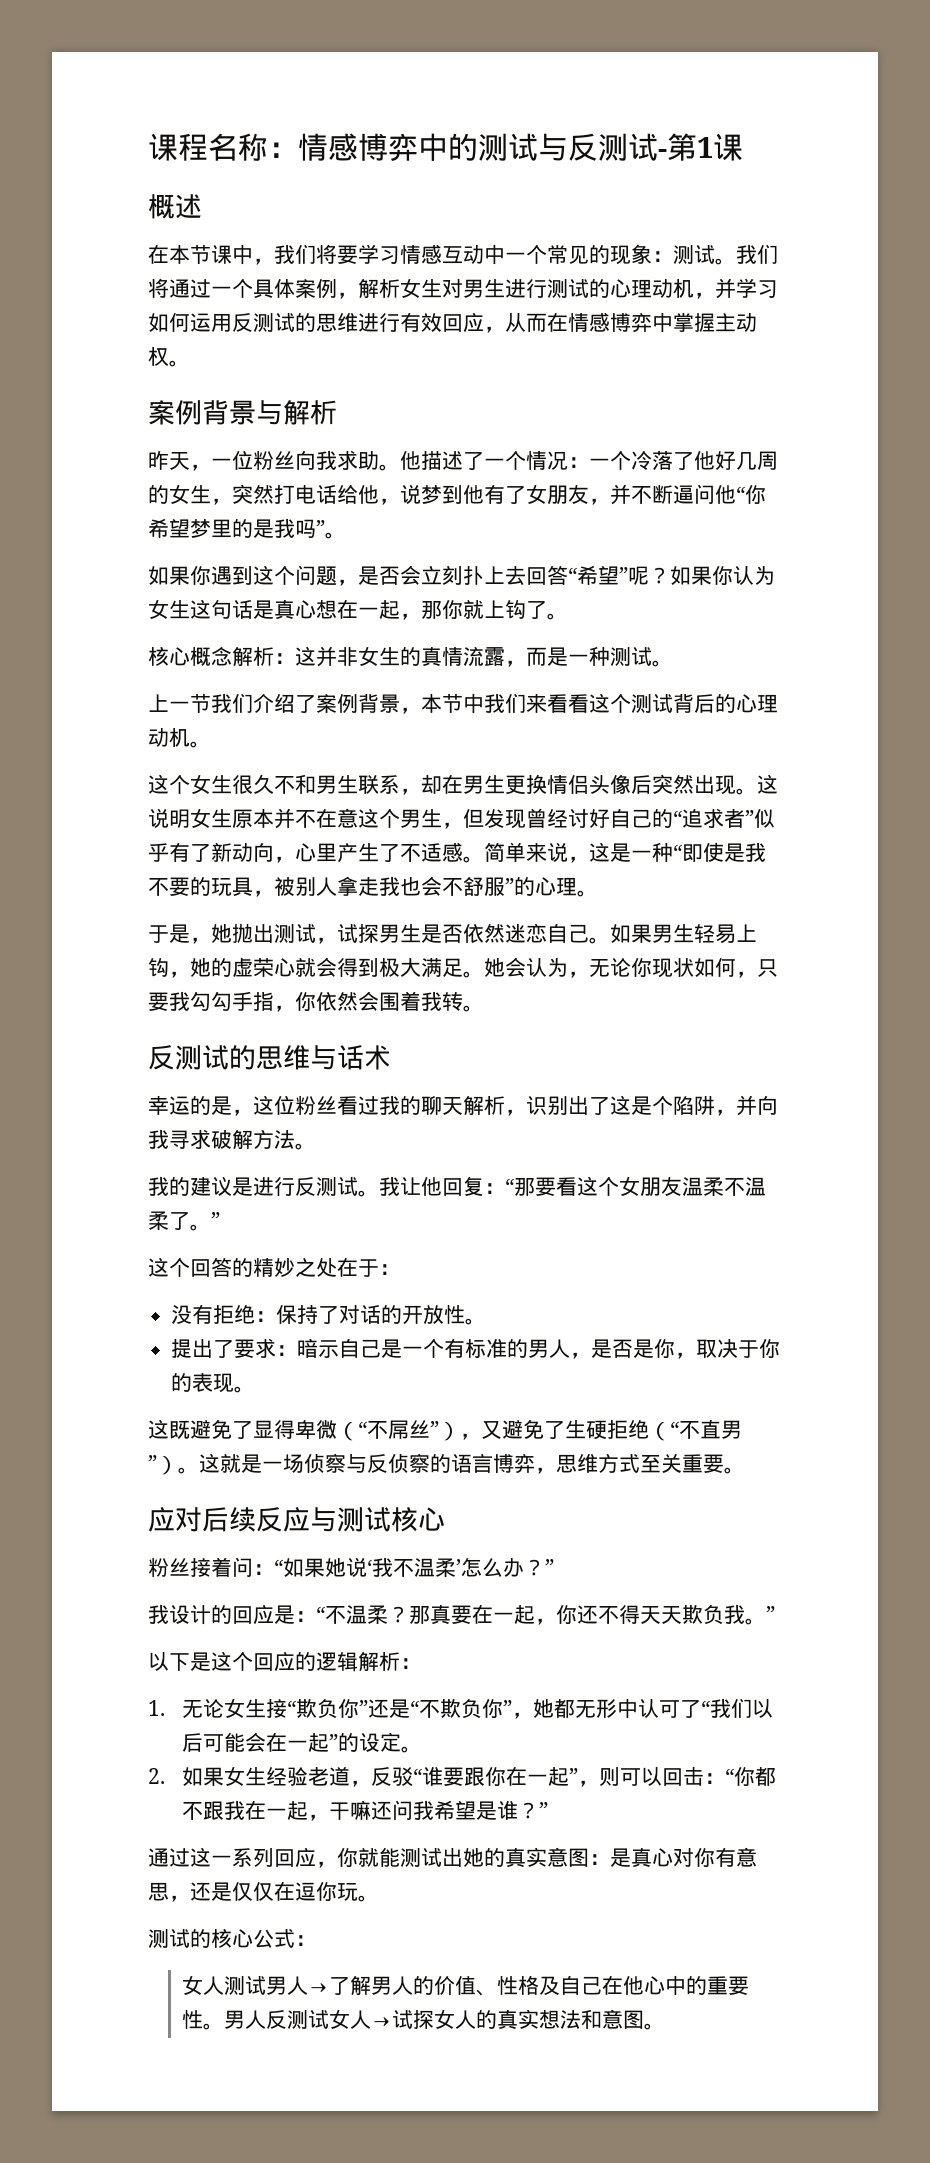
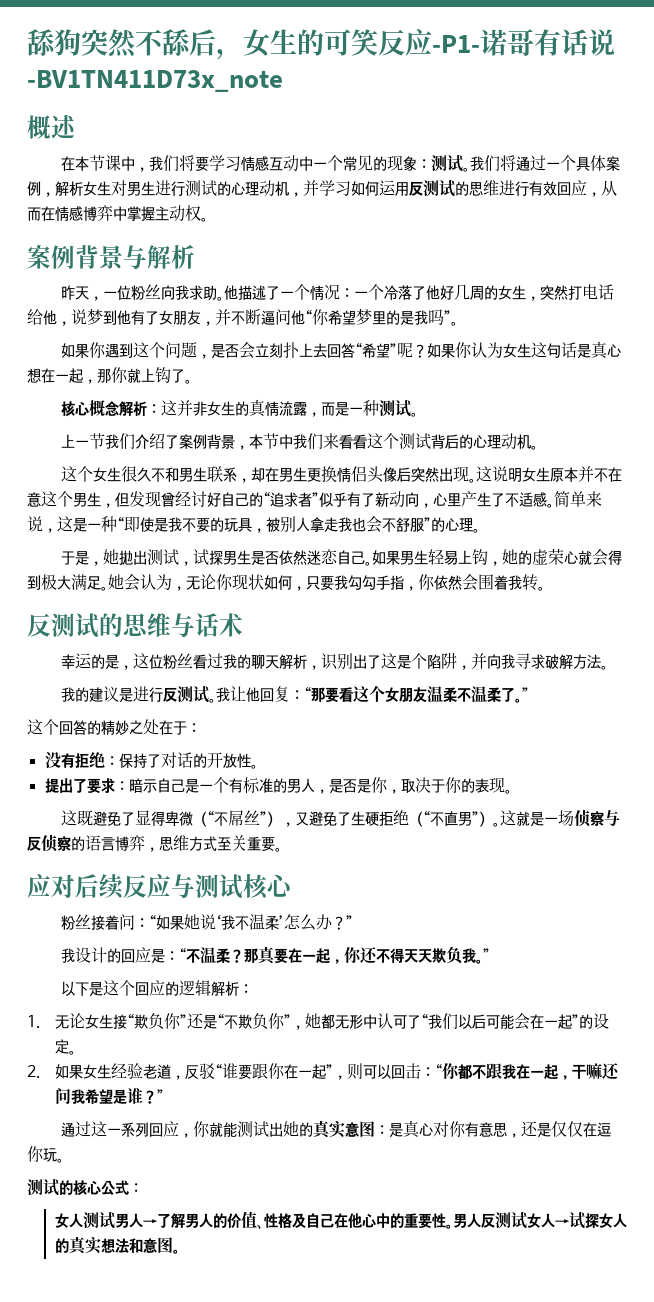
- 课程名称：情感博弈中的测试与反测试-第1课
+ 舔狗突然不舔后，女生的可笑反应-P1-诺哥有话说-BV1TN411D73x_note

